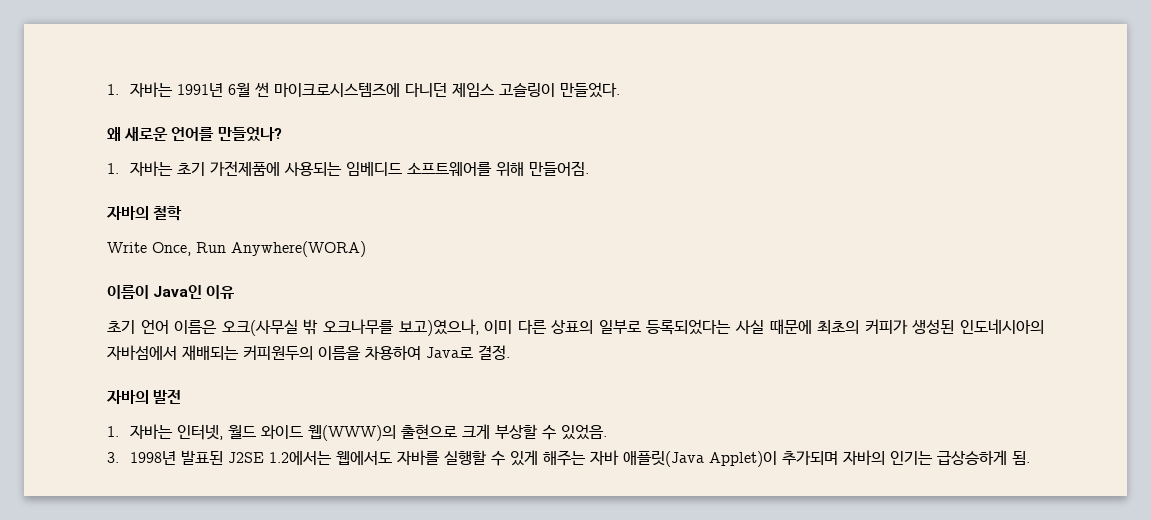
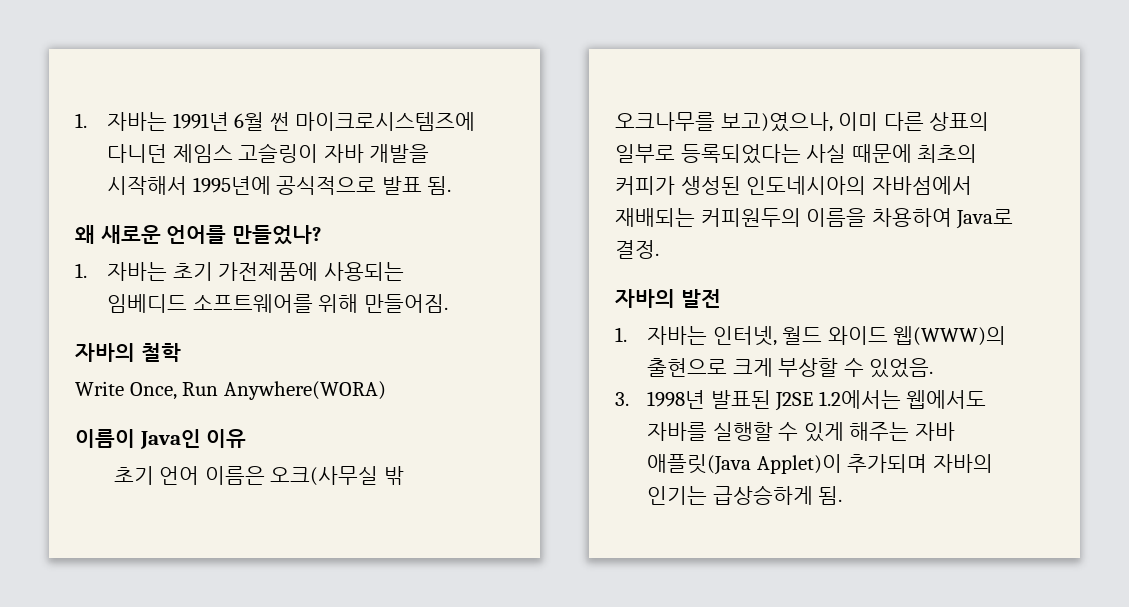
- 1. 자바는 1991년 6월 썬 마이크로시스템즈에 다니던 제임스 고슬링이 만들었다.
+ 1. 자바는 1991년 6월 썬 마이크로시스템즈에 다니던 제임스 고슬링이 자바 개발을 시작해서 1995년에 공식적으로 발표 됨.

